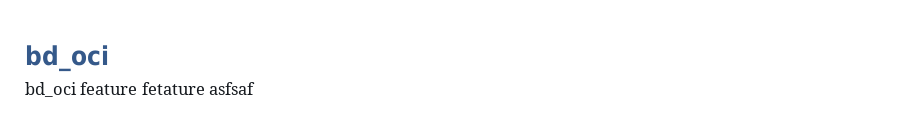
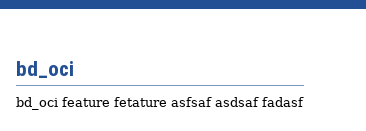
- bd_oci feature fetature asfsaf
+ bd_oci feature fetature asfsaf asdsaf fadasf

